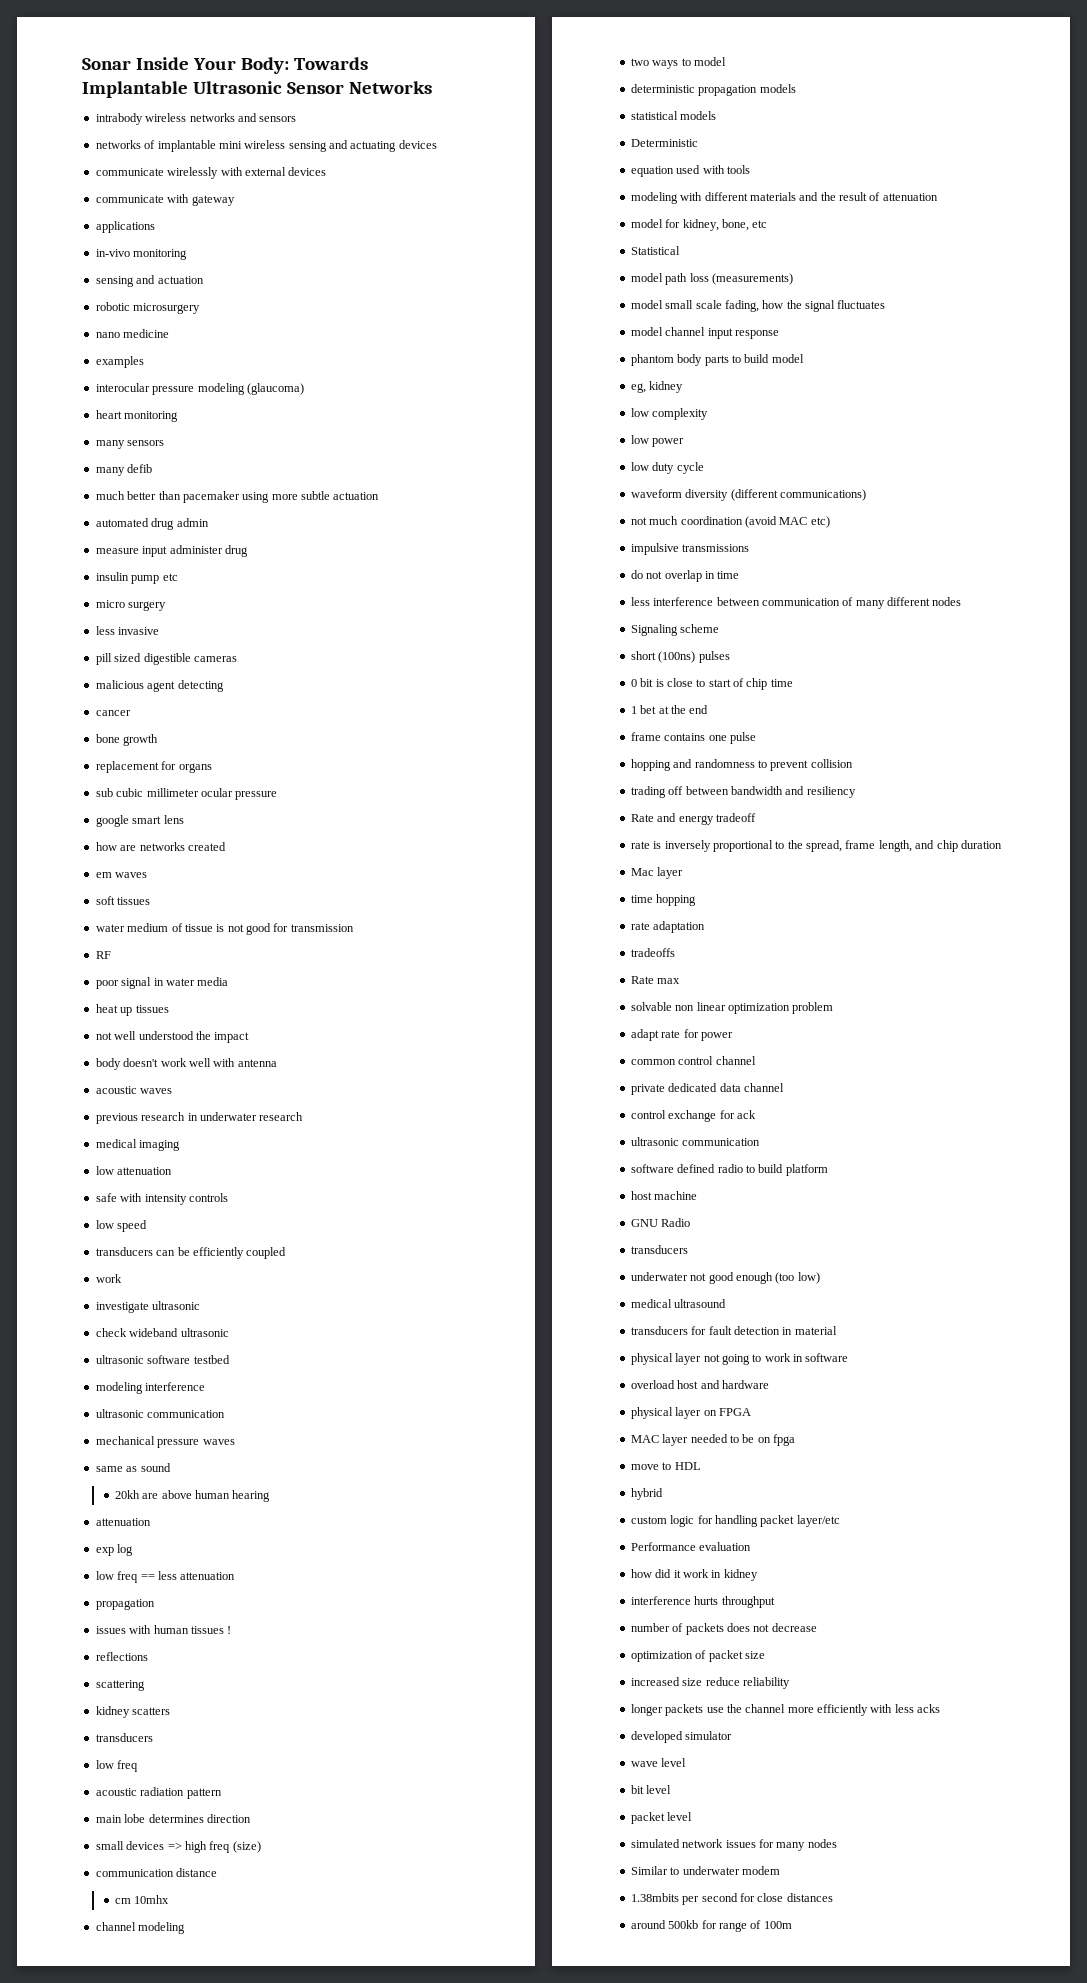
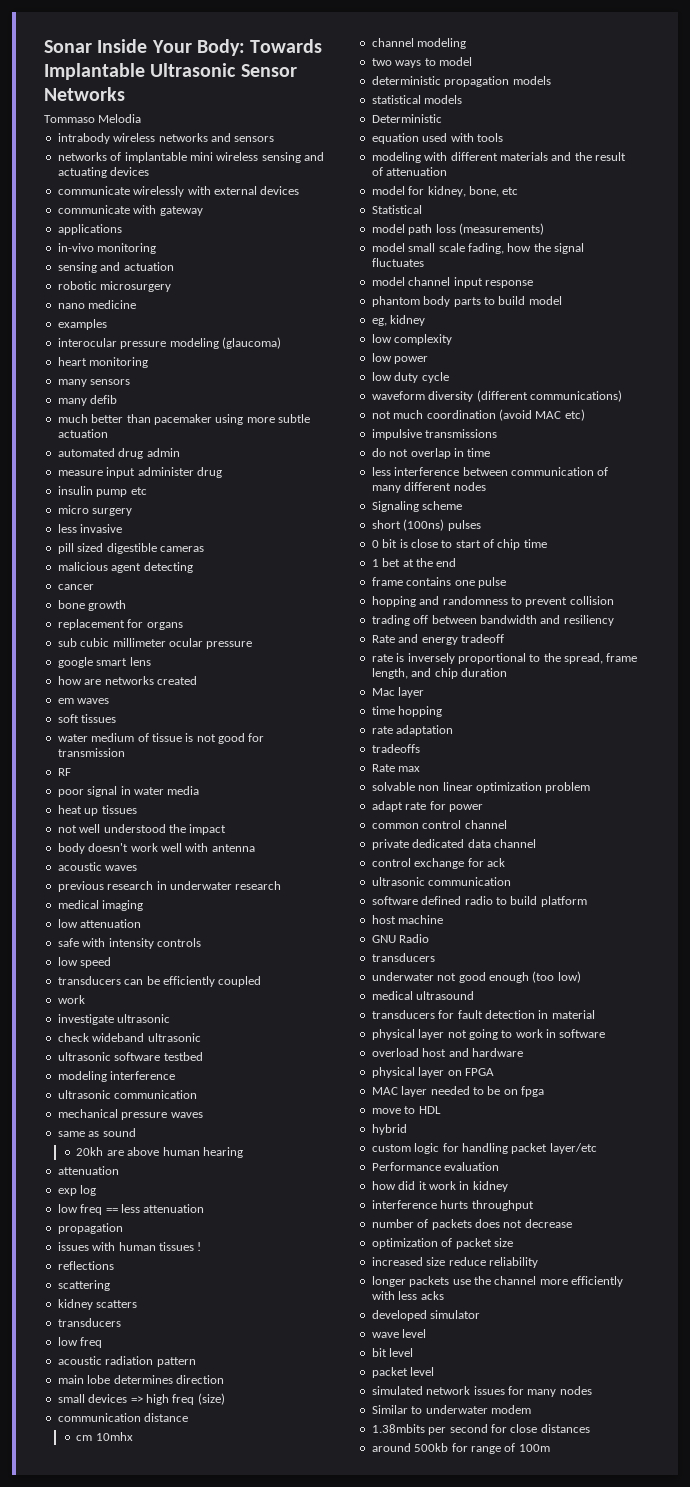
+ Tommaso Melodia

